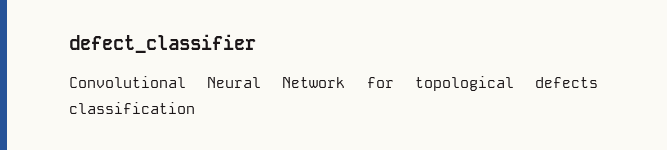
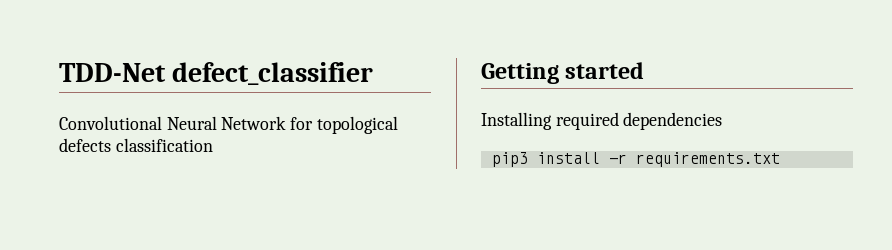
- defect_classifier
+ TDD-Net defect_classifier
+ Getting started
+ Installing required dependencies
+ pip3 install -r requirements.txt

